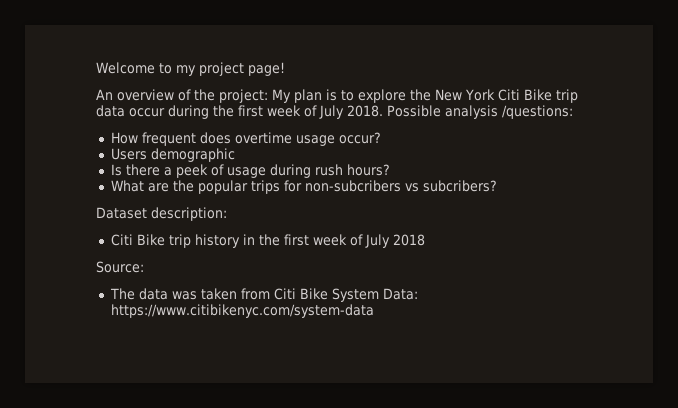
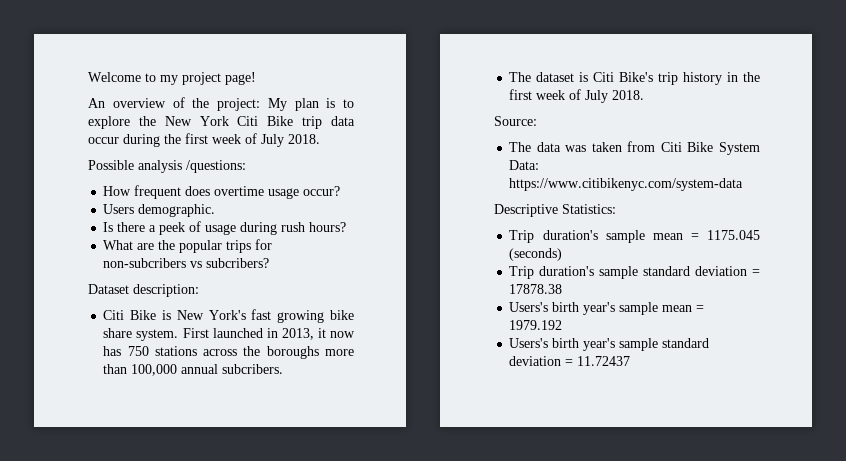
- An overview of the project: My plan is to explore the New York Citi Bike trip data occur during the first week of July 2018. Possible analysis /questions:
+ An overview of the project: My plan is to explore the New York Citi Bike trip data occur during the first week of July 2018.
+ Possible analysis /questions:
- Users demographic
+ Users demographic.
- Citi Bike trip history in the first week of July 2018
+ Citi Bike is New York's fast growing bike share system. First launched in 2013, it now has 750 stations across the boroughs more than 100,000 annual subcribers.
+ The dataset is Citi Bike's trip history in the first week of July 2018.
+ Descriptive Statistics:
+ Trip duration's sample mean = 1175.045 (seconds)
+ Trip duration's sample standard deviation = 17878.38
+ Users's birth year's sample mean = 1979.192
+ Users's birth year's sample standard deviation = 11.72437

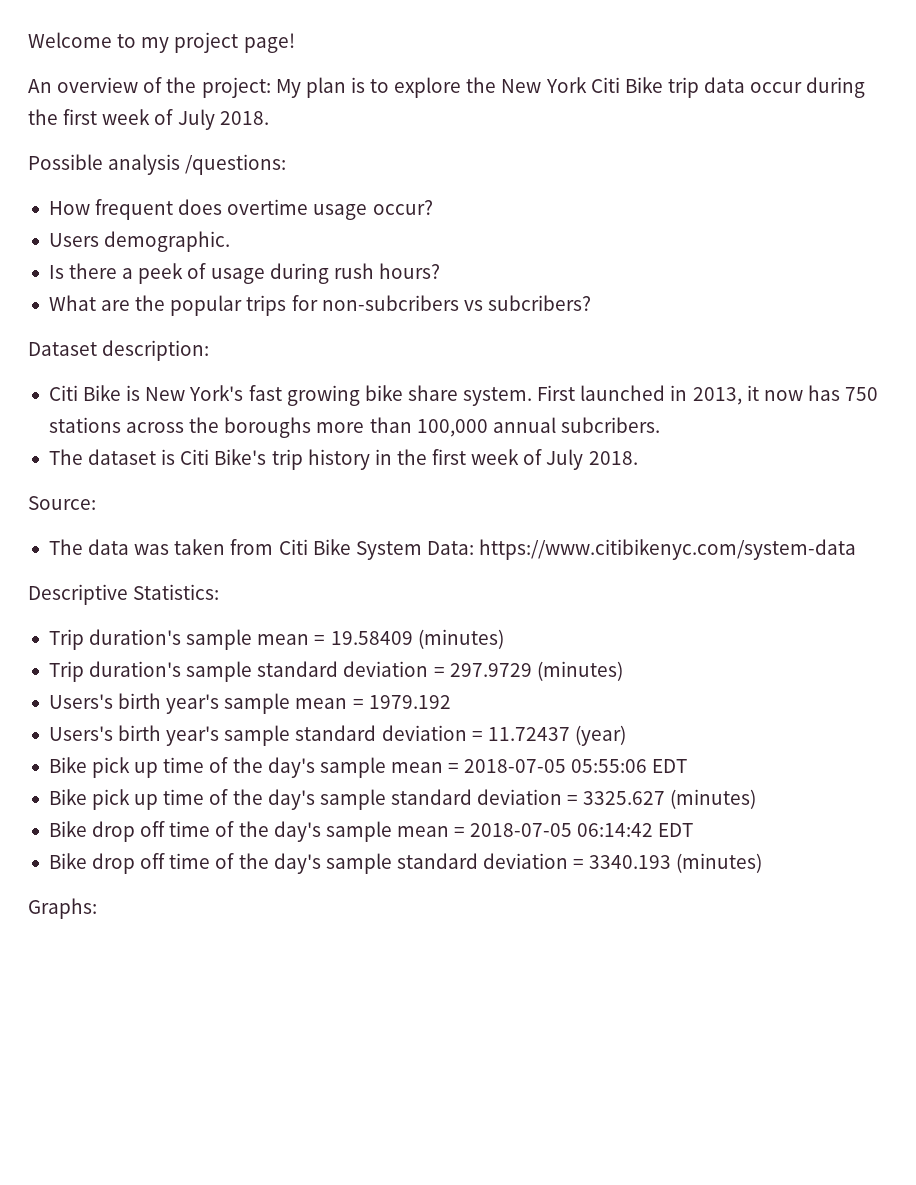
- Trip duration's sample mean = 1175.045 (seconds)
+ Trip duration's sample mean = 19.58409 (minutes)
- Trip duration's sample standard deviation = 17878.38
+ Trip duration's sample standard deviation = 297.9729 (minutes)
- Users's birth year's sample standard deviation = 11.72437
+ Users's birth year's sample standard deviation = 11.72437 (year)
+ Bike pick up time of the day's sample mean = 2018-07-05 05:55:06 EDT
+ Bike pick up time of the day's sample standard deviation = 3325.627 (minutes)
+ Bike drop off time of the day's sample mean = 2018-07-05 06:14:42 EDT
+ Bike drop off time of the day's sample standard deviation = 3340.193 (minutes)
+ Graphs:

